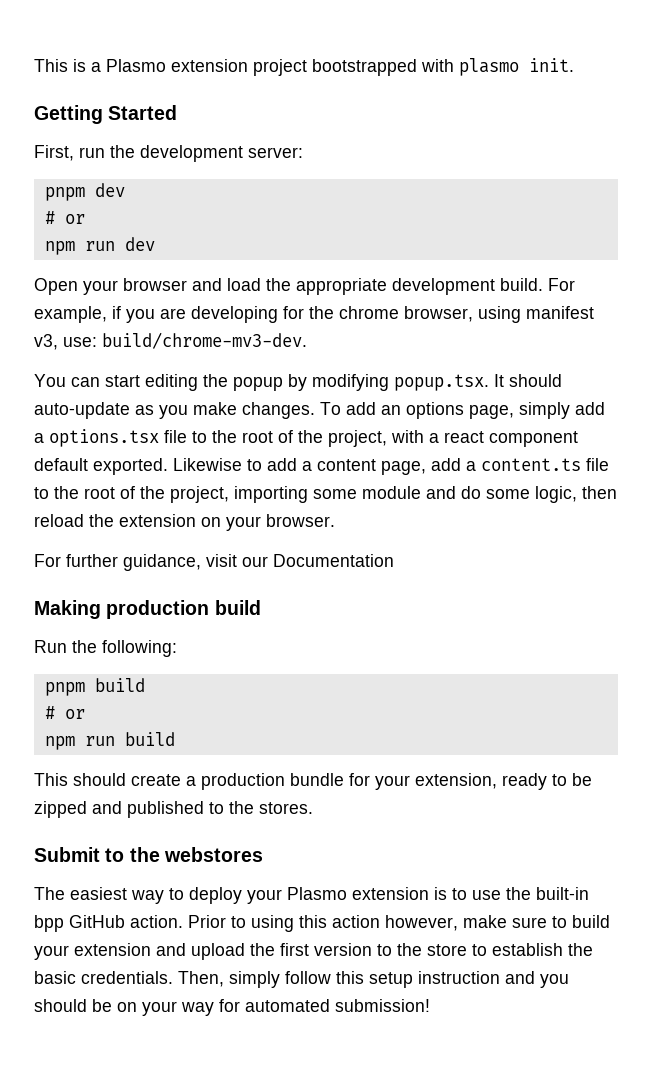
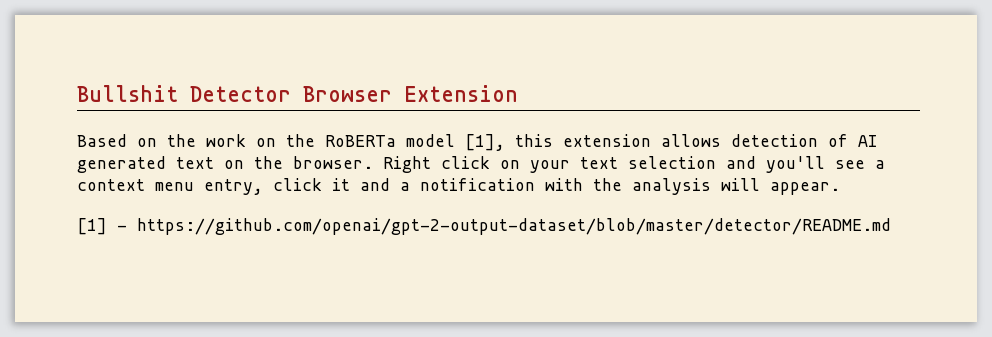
- This is a Plasmo extension project bootstrapped with plasmo init.
- Getting Started
- First, run the development server:
- pnpm dev
- # or
- npm run dev
- Open your browser and load the appropriate development build. For example, if you are developing for the chrome browser, using manifest v3, use: build/chrome-mv3-dev.
- You can start editing the popup by modifying popup.tsx. It should auto-update as you make changes. To add an options page, simply add a options.tsx file to the root of the project, with a react component default exported. Likewise to add a content page, add a content.ts file to the root of the project, importing some module and do some logic, then reload the extension on your browser.
- For further guidance, visit our Documentation
- Making production build
- Run the following:
- pnpm build
- # or
- npm run build
- This should create a production bundle for your extension, ready to be zipped and published to the stores.
- Submit to the webstores
- The easiest way to deploy your Plasmo extension is to use the built-in bpp GitHub action. Prior to using this action however, make sure to build your extension and upload the first version to the store to establish the basic credentials. Then, simply follow this setup instruction and you should be on your way for automated submission!
+ Bullshit Detector Browser Extension
+ Based on the work on the RoBERTa model [1], this extension allows detection of AI generated text on the browser. Right click on your text selection and you'll see a context menu entry, click it and a notification with the analysis will appear.
+ [1] - https://github.com/openai/gpt-2-output-dataset/blob/master/detector/README.md

